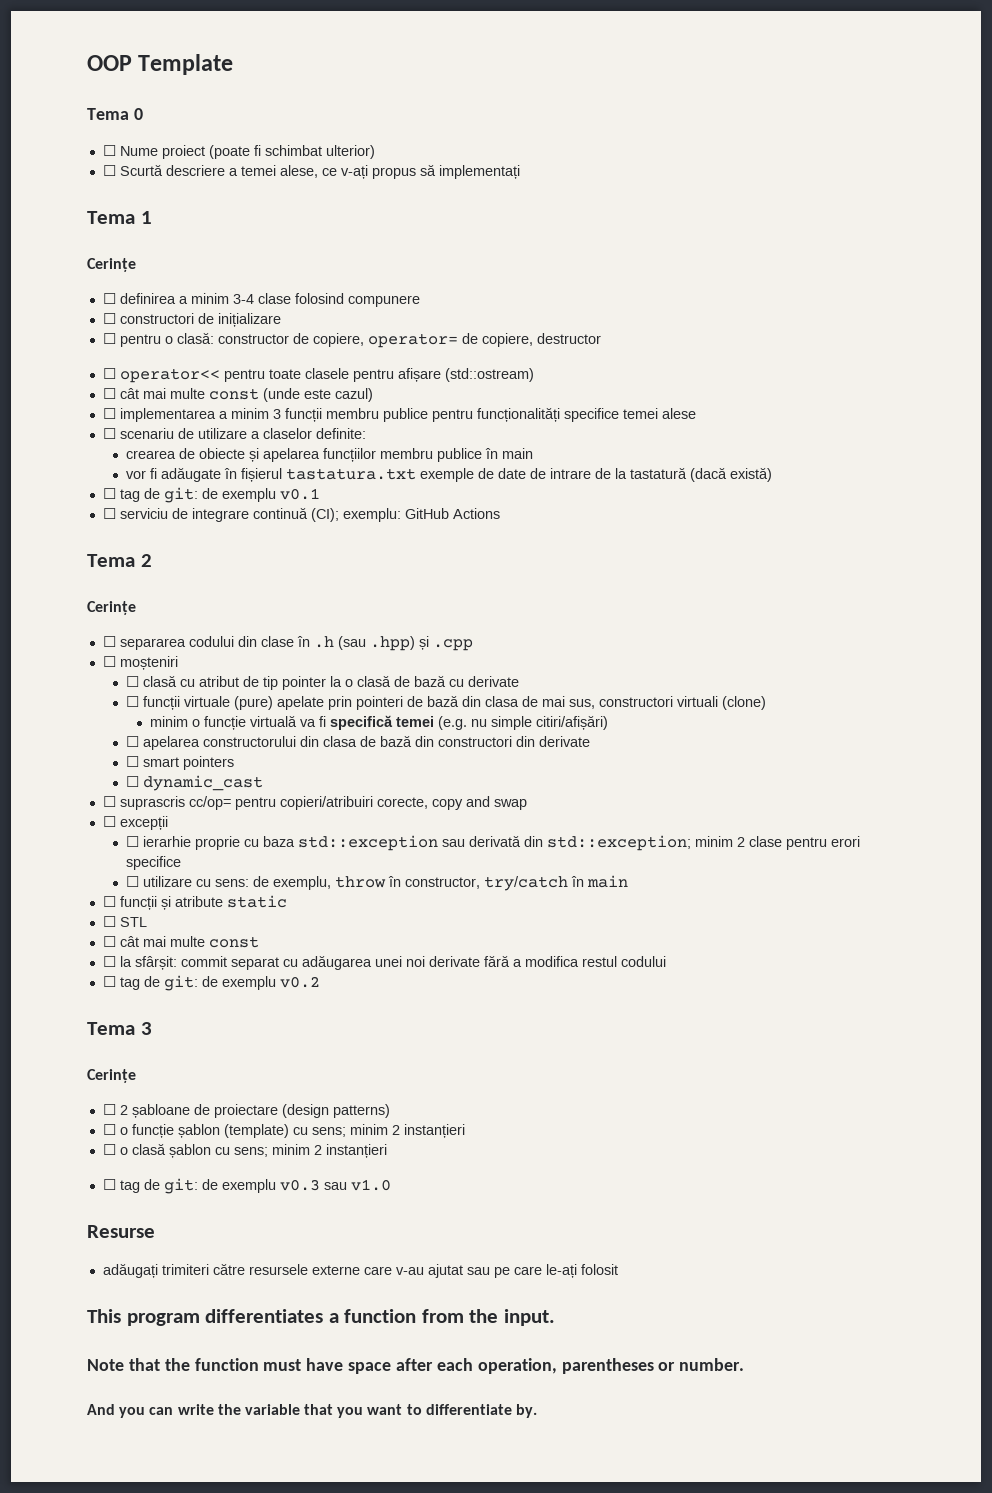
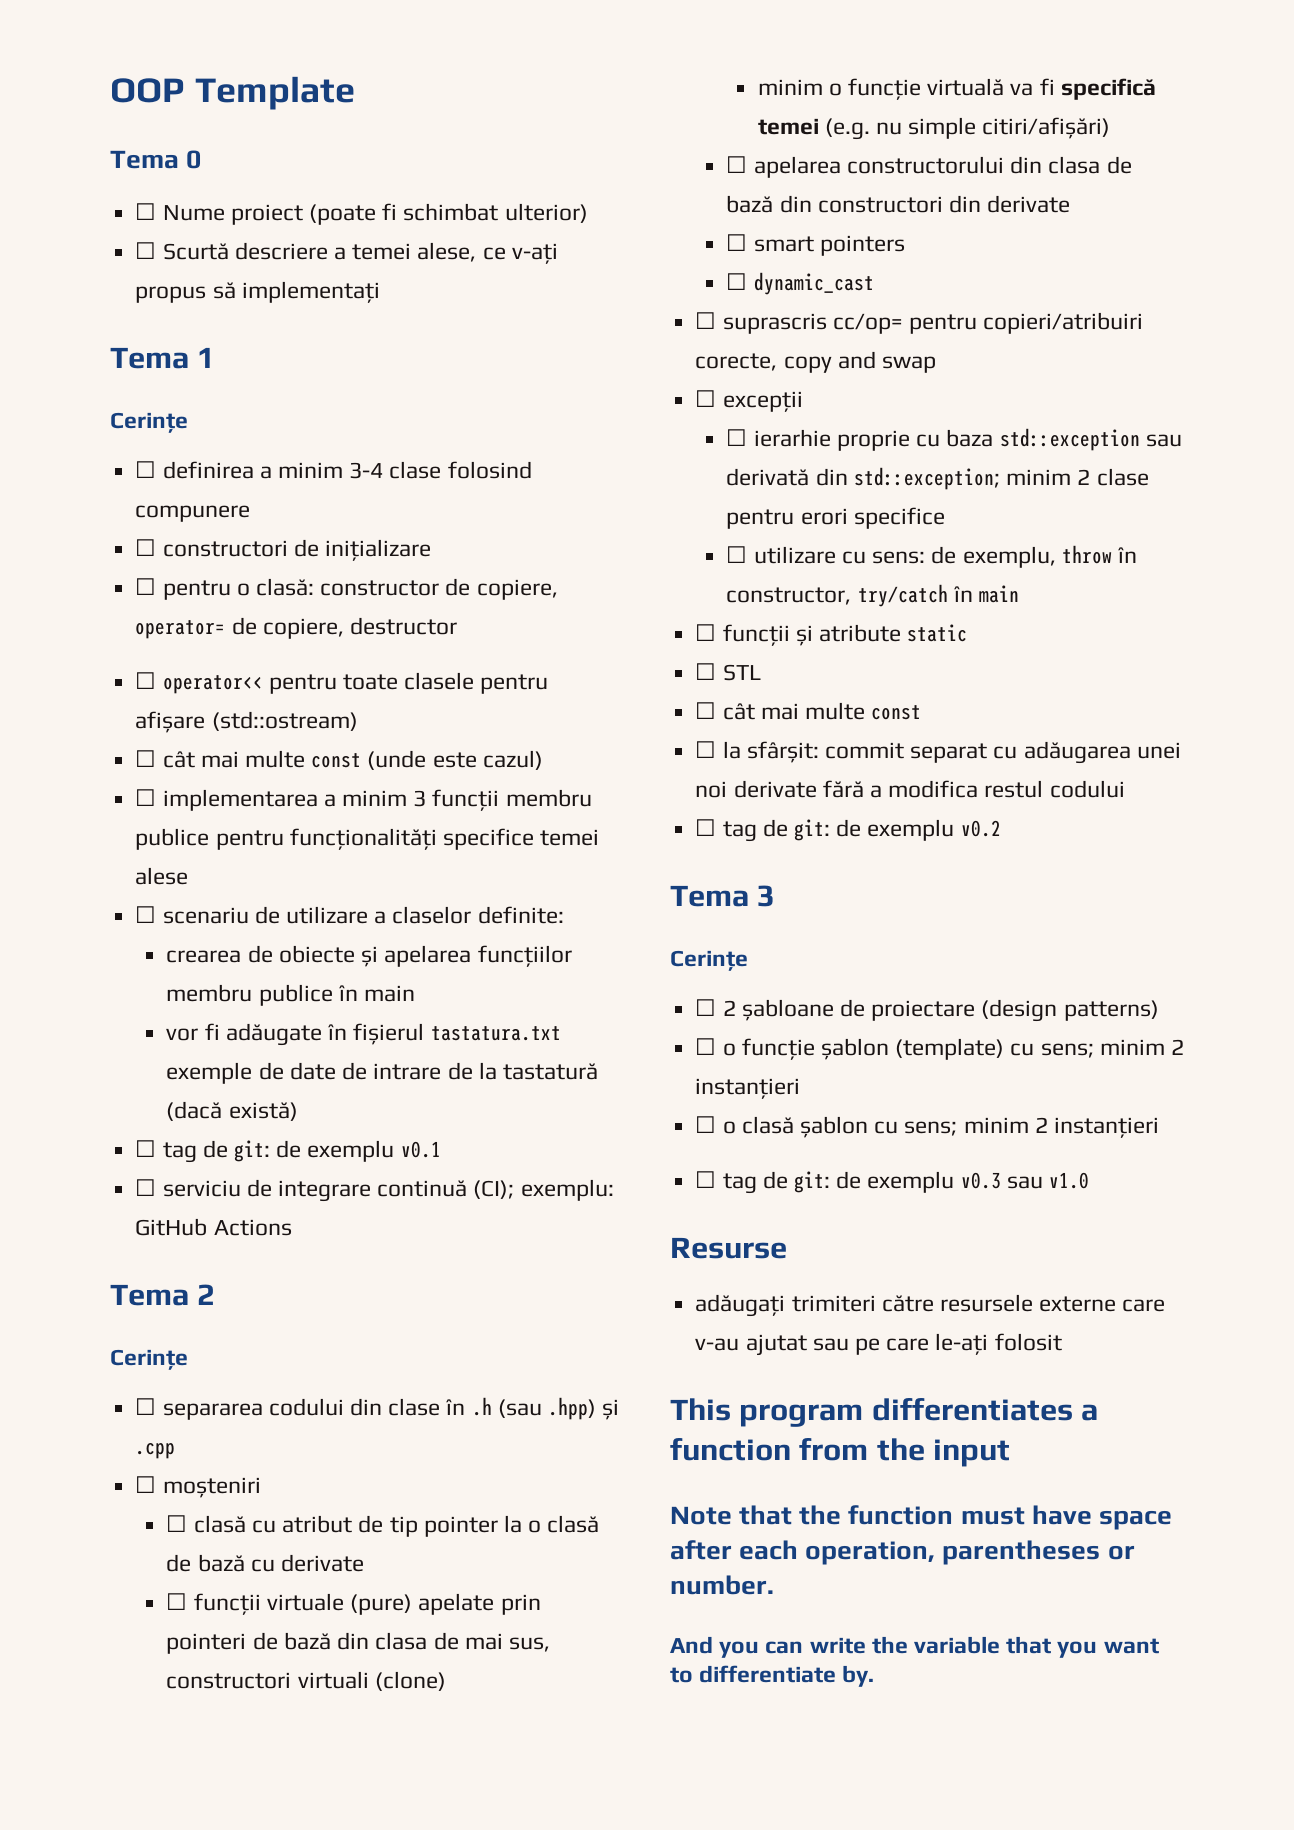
- This program differentiates a function from the input.
+ This program differentiates a function from the input

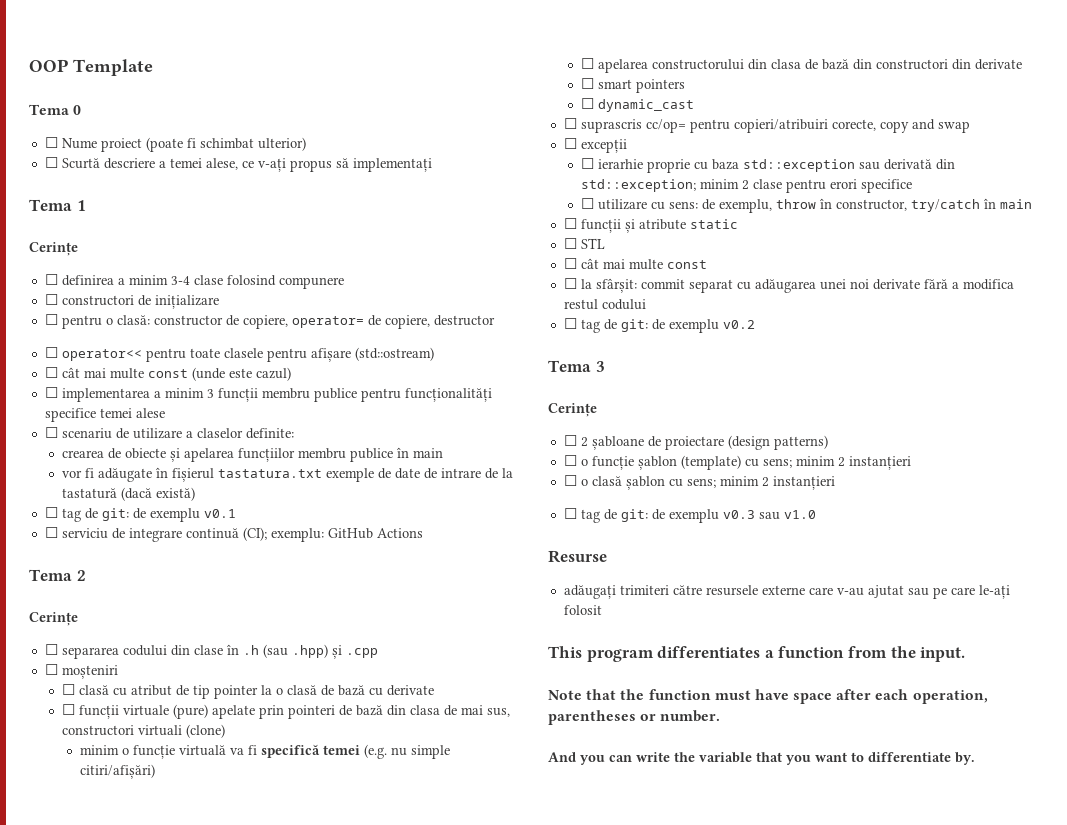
- This program differentiates a function from the input
+ This program differentiates a function from the input.

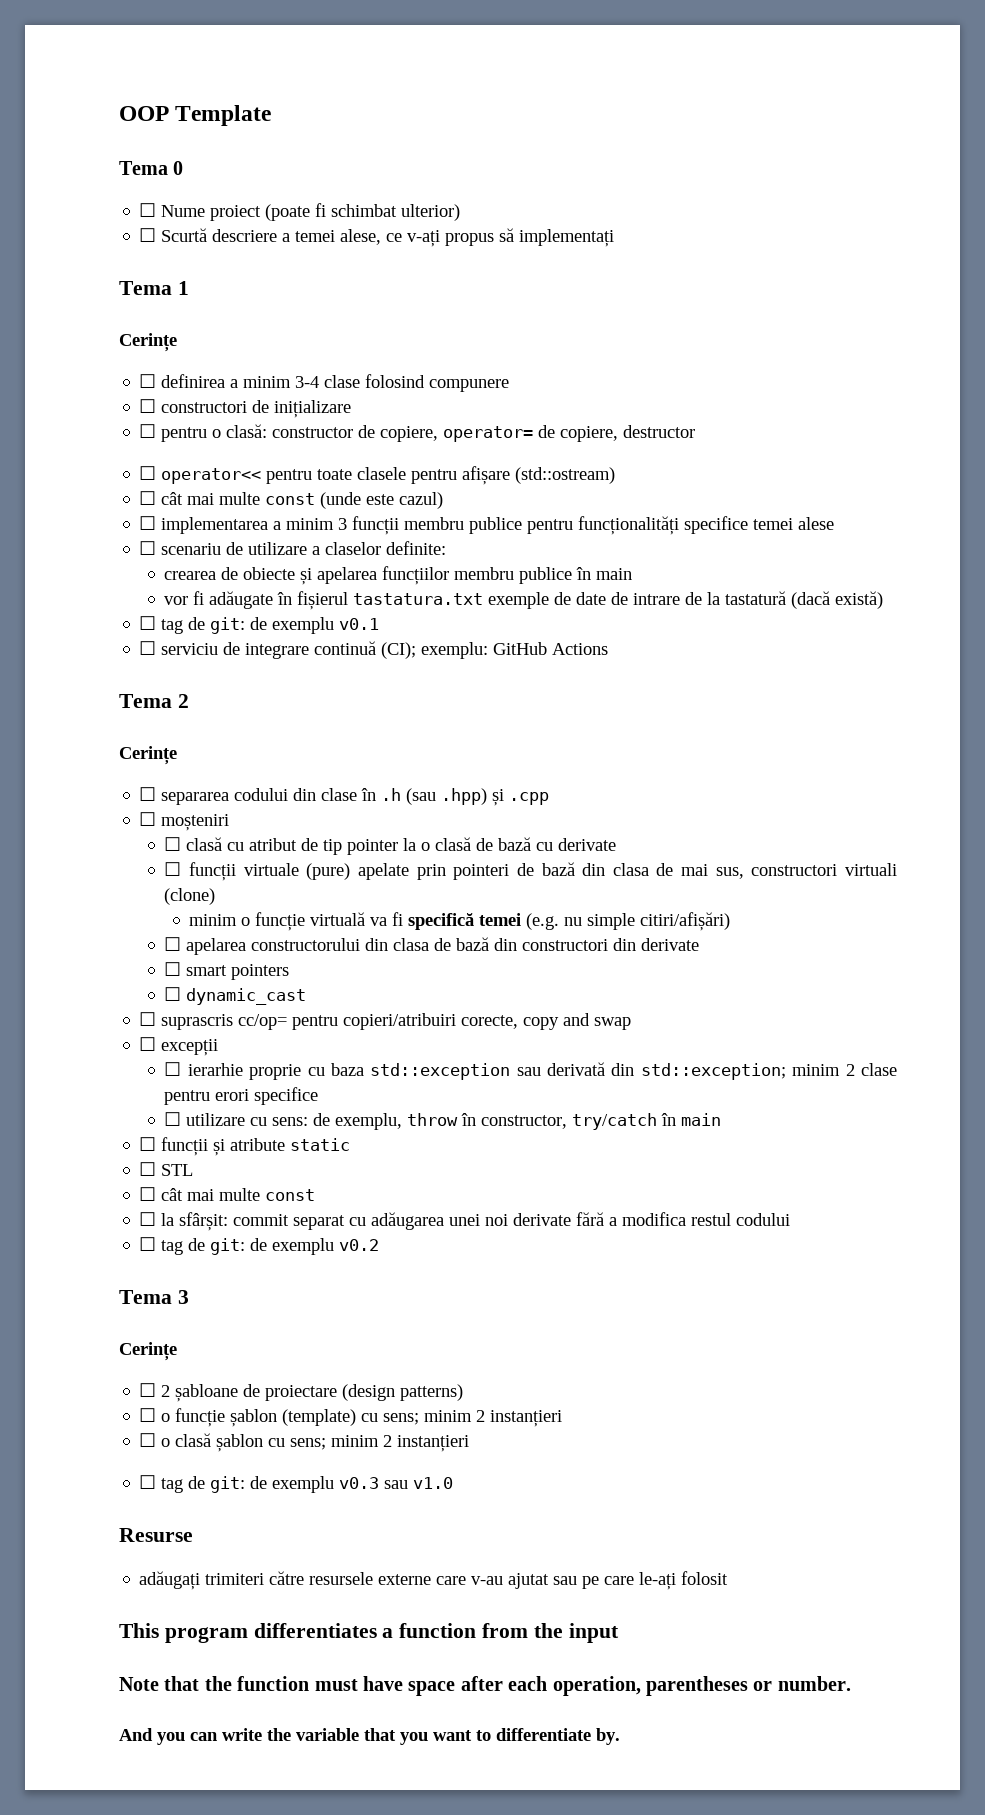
- This program differentiates a function from the input.
+ This program differentiates a function from the input

